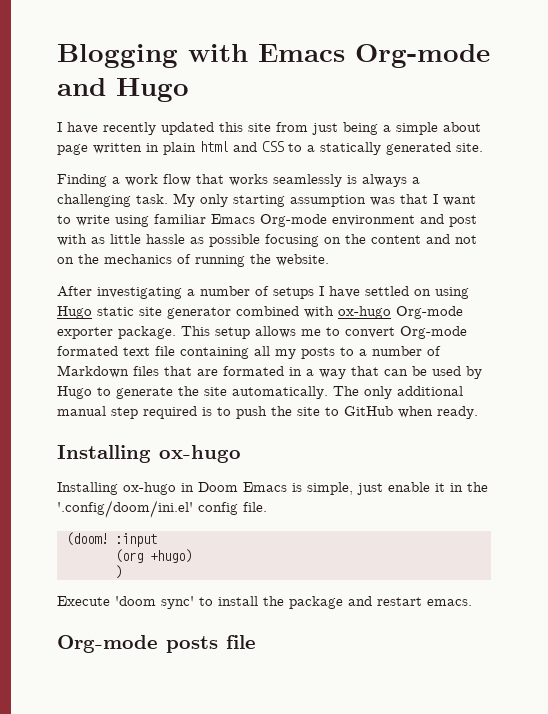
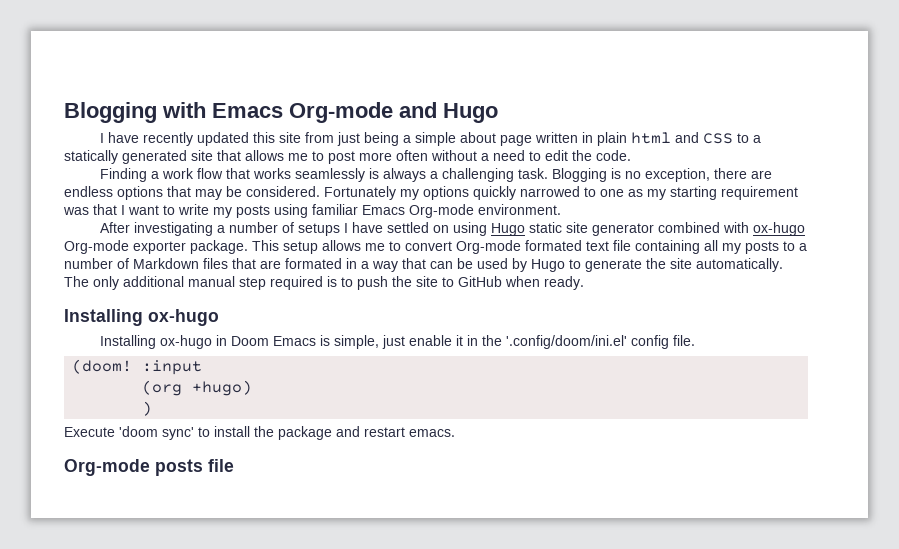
- I have recently updated this site from just being a simple about page written in plain html and CSS to a statically generated site.
+ I have recently updated this site from just being a simple about page written in plain html and CSS to a statically generated site that allows me to post more often without a need to edit the code.
- My only starting assumption was that I want to write using familiar Emacs Org-mode environment and post with as little hassle as possible focusing on the content and not on the mechanics of running the website.
+ Blogging is no exception, there are endless options that may be considered. Fortunately my options quickly narrowed to one as my starting requirement was that I want to write my posts using familiar Emacs Org-mode environment.

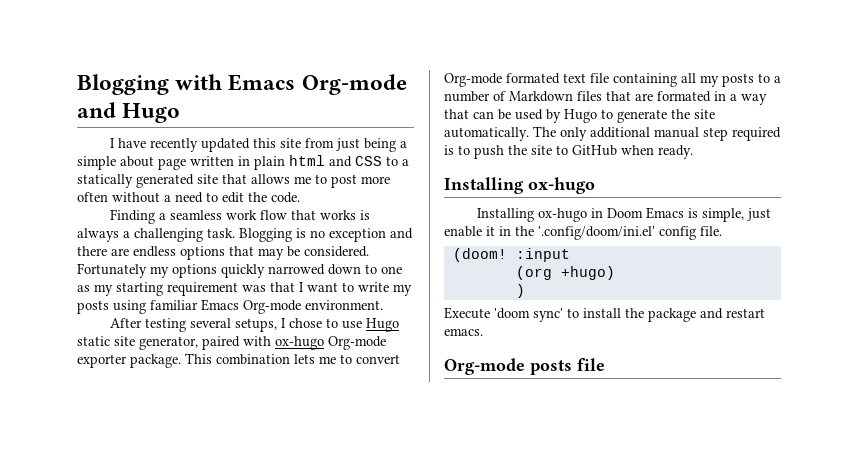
- Finding a work flow that works seamlessly is always a challenging task.
+ Finding a seamless work flow that works is always a challenging task.
- Blogging is no exception, there are endless options that may be considered.
+ Blogging is no exception and there are endless options that may be considered.
- Fortunately my options quickly narrowed to one as my starting requirement was that I want to write my posts using familiar Emacs Org-mode environment.
+ Fortunately my options quickly narrowed down to one as my starting requirement was that I want to write my posts using familiar Emacs Org-mode environment.
- After investigating a number of setups I have settled on using Hugo static site generator combined with ox-hugo Org-mode exporter package.
+ After testing several setups, I chose to use Hugo static site generator, paired with ox-hugo Org-mode exporter package.
- This setup allows me to convert Org-mode formated text file containing all my posts to a number of Markdown files that are formated in a way that can be used by Hugo to generate the site automatically.
+ This combination lets me to convert Org-mode formated text file containing all my posts to a number of Markdown files that are formated in a way that can be used by Hugo to generate the site automatically.

